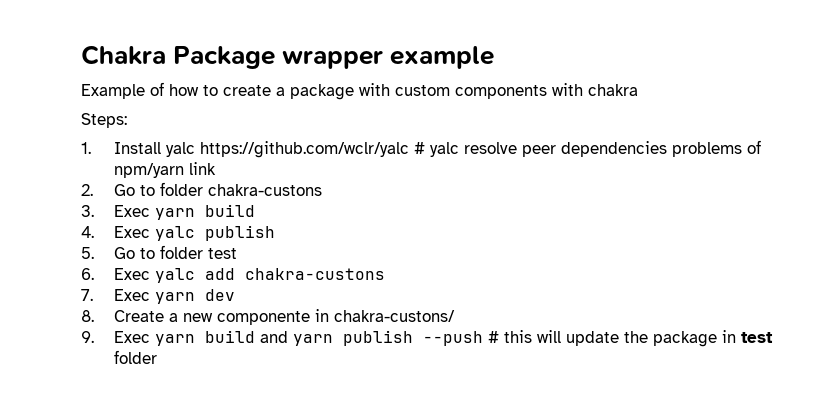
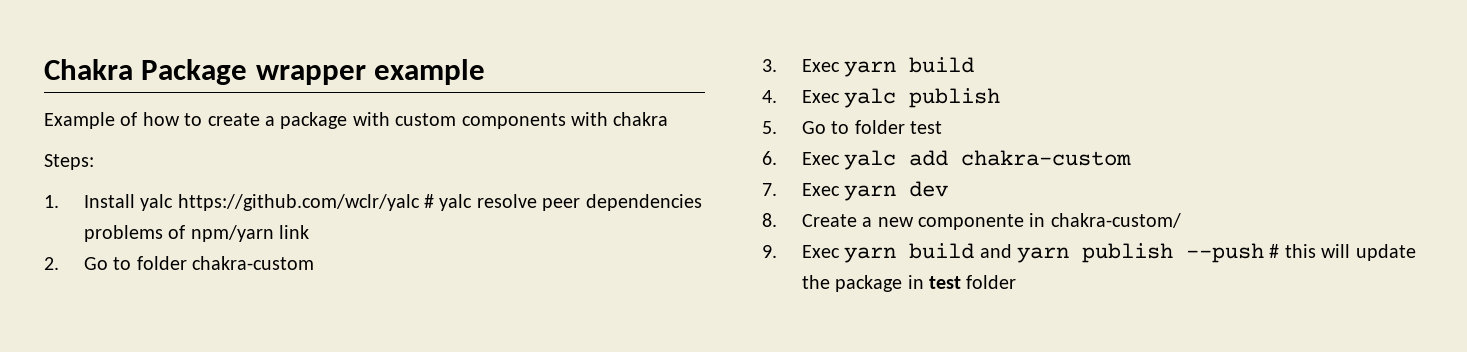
- 2. Go to folder chakra-custons
+ 2. Go to folder chakra-custom
- 6. Exec yalc add chakra-custons
+ 6. Exec yalc add chakra-custom
- 8. Create a new componente in chakra-custons/
+ 8. Create a new componente in chakra-custom/

